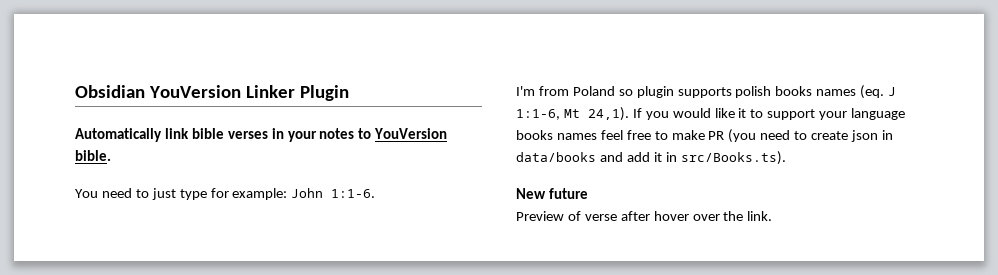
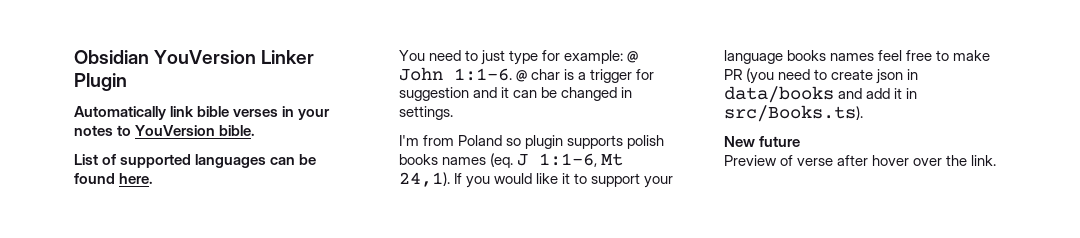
+ List of supported languages can be found here.
- You need to just type for example: John 1:1-6.
+ You need to just type for example: @ John 1:1-6. @ char is a trigger for suggestion and it can be changed in settings.

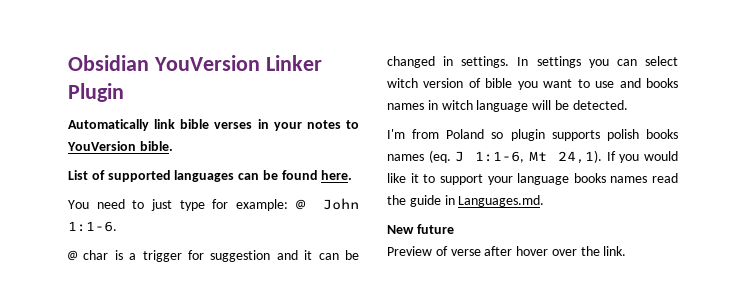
- You need to just type for example: @ John 1:1-6. @ char is a trigger for suggestion and it can be changed in settings.
+ You need to just type for example: @ John 1:1-6.
+ @ char is a trigger for suggestion and it can be changed in settings. In settings you can select witch version of bible you want to use and books names in witch language will be detected.
- If you would like it to support your language books names feel free to make PR (you need to create json in data/books and add it in src/Books.ts).
+ If you would like it to support your language books names read the guide in Languages.md.

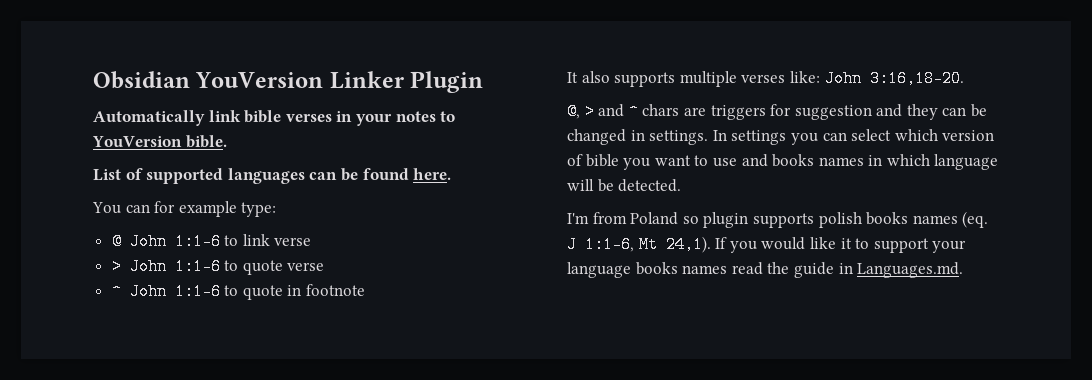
- You need to just type for example: @ John 1:1-6.
- @ char is a trigger for suggestion and it can be changed in settings.
+ You can for example type:
+ @ John 1:1-6 to link verse
+ > John 1:1-6 to quote verse
+ ^ John 1:1-6 to quote in footnote
+ It also supports multiple verses like: John 3:16,18-20.
+ @, > and ^ chars are triggers for suggestion and they can be changed in settings.
- In settings you can select witch version of bible you want to use and books names in witch language will be detected.
+ In settings you can select which version of bible you want to use and books names in which language will be detected.
- New future
- Preview of verse after hover over the link.

